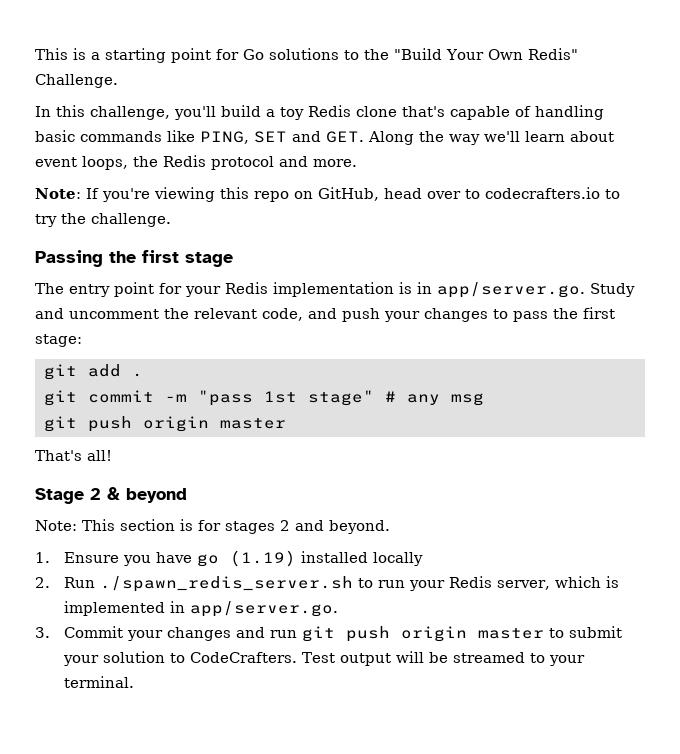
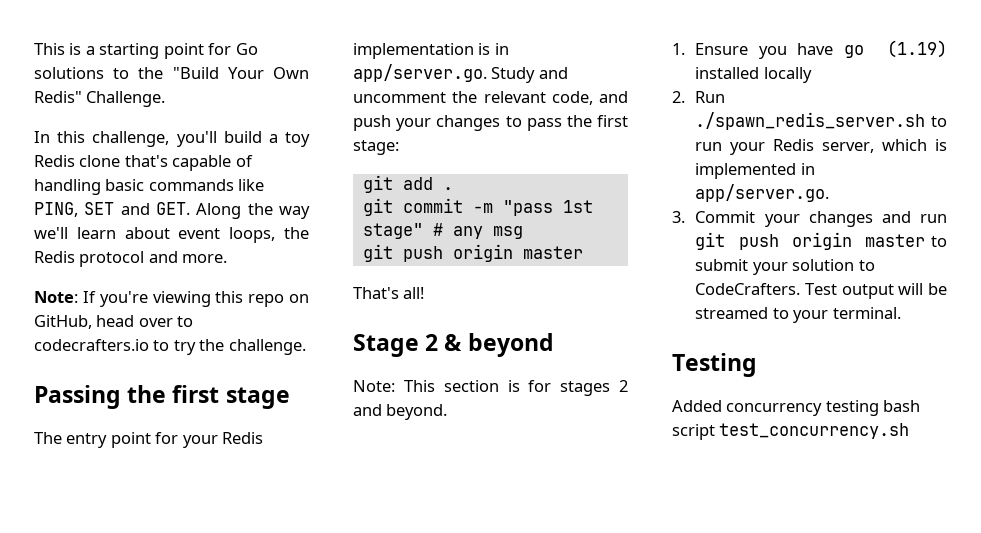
+ Testing
+ Added concurrency testing bash script test_concurrency.sh

